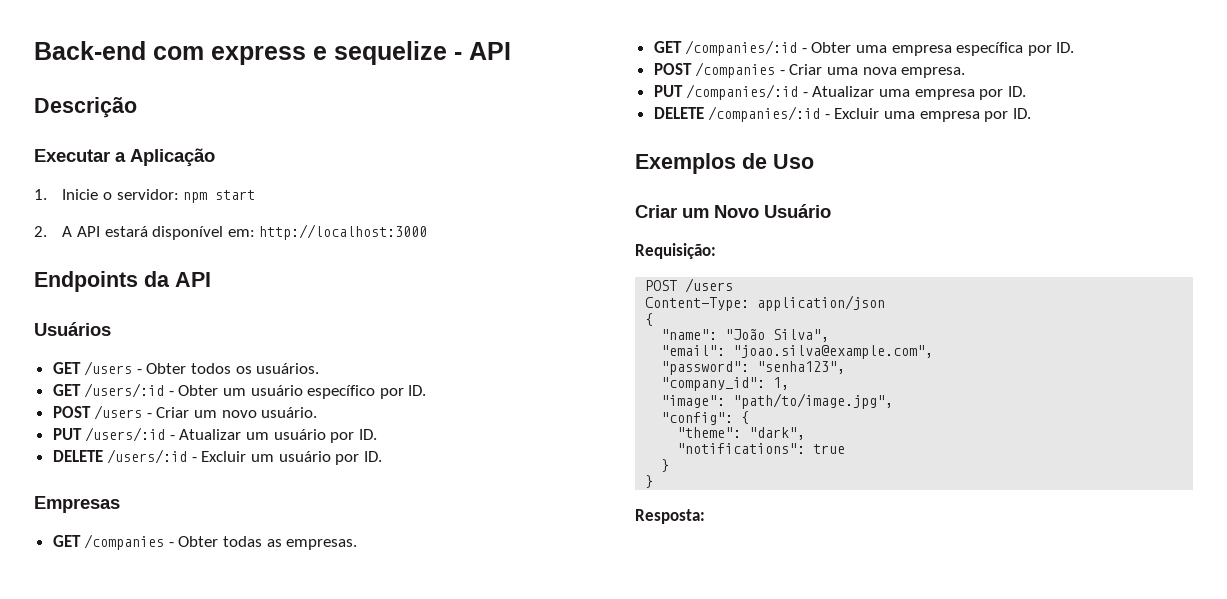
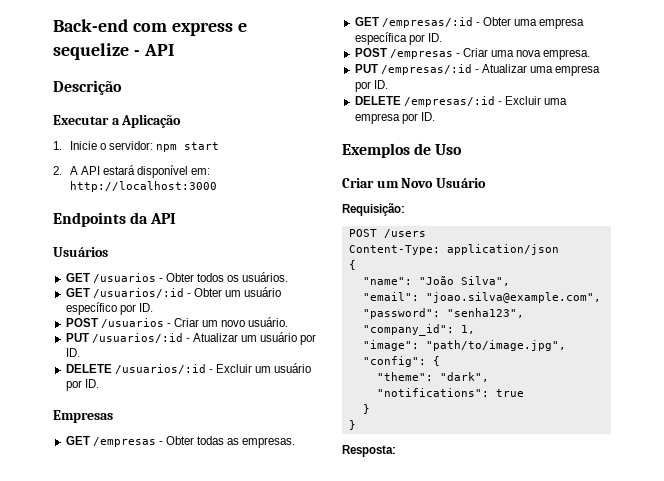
- GET /users - Obter todos os usuários.
+ GET /usuarios - Obter todos os usuários.
- GET /users/:id - Obter um usuário específico por ID.
+ GET /usuarios/:id - Obter um usuário específico por ID.
- POST /users - Criar um novo usuário.
+ POST /usuarios - Criar um novo usuário.
- PUT /users/:id - Atualizar um usuário por ID.
+ PUT /usuarios/:id - Atualizar um usuário por ID.
- DELETE /users/:id - Excluir um usuário por ID.
+ DELETE /usuarios/:id - Excluir um usuário por ID.
- GET /companies - Obter todas as empresas.
+ GET /empresas - Obter todas as empresas.
- GET /companies/:id - Obter uma empresa específica por ID.
+ GET /empresas/:id - Obter uma empresa específica por ID.
- POST /companies - Criar uma nova empresa.
+ POST /empresas - Criar uma nova empresa.
- PUT /companies/:id - Atualizar uma empresa por ID.
+ PUT /empresas/:id - Atualizar uma empresa por ID.
- DELETE /companies/:id - Excluir uma empresa por ID.
+ DELETE /empresas/:id - Excluir uma empresa por ID.

